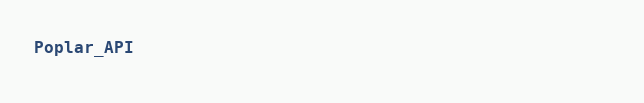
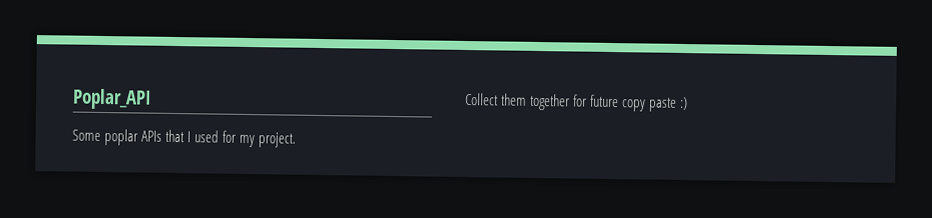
+ Some poplar APIs that I used for my project.
+ Collect them together for future copy paste :)

